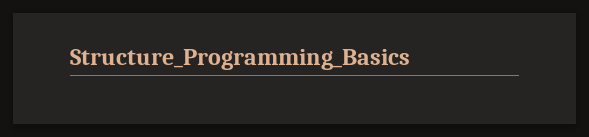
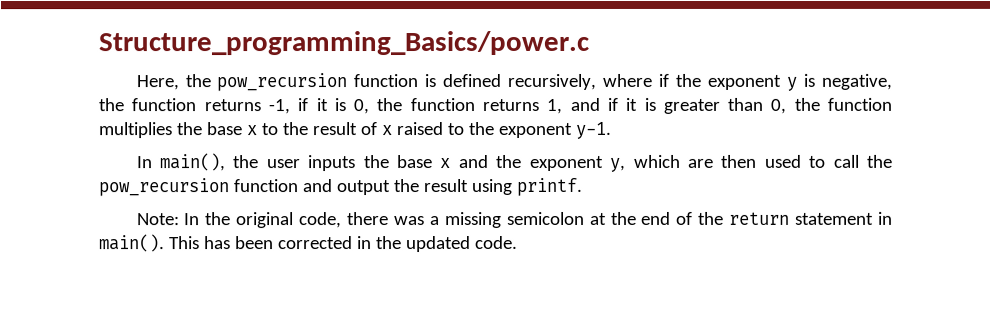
- Structure_Programming_Basics
+ Structure_programming_Basics/power.c
+ Here, the pow_recursion function is defined recursively, where if the exponent y is negative, the function returns -1, if it is 0, the function returns 1, and if it is greater than 0, the function multiplies the base x to the result of x raised to the exponent y-1.
+ In main(), the user inputs the base x and the exponent y, which are then used to call the pow_recursion function and output the result using printf.
+ Note: In the original code, there was a missing semicolon at the end of the return statement in main(). This has been corrected in the updated code.

